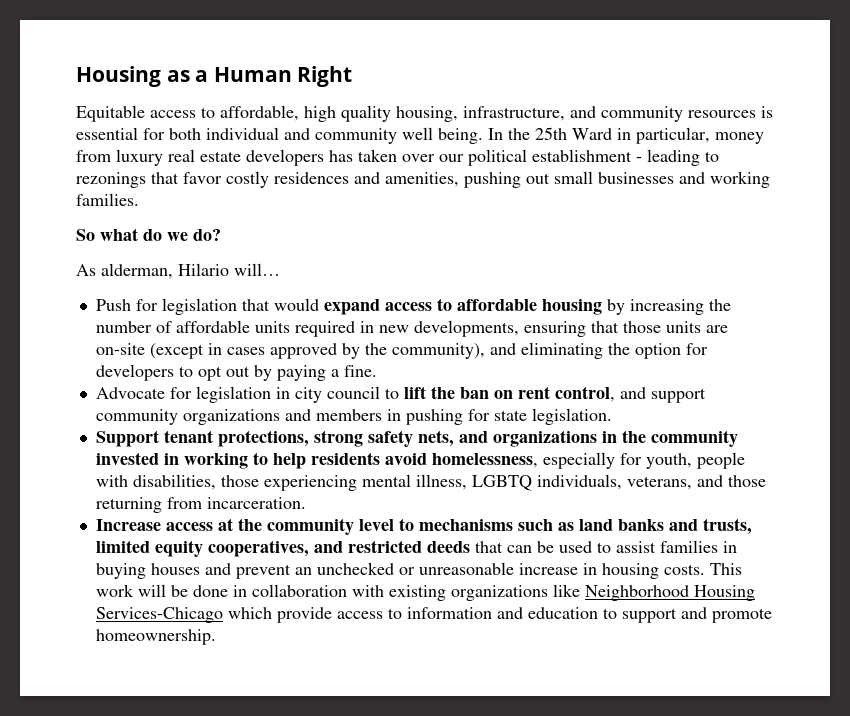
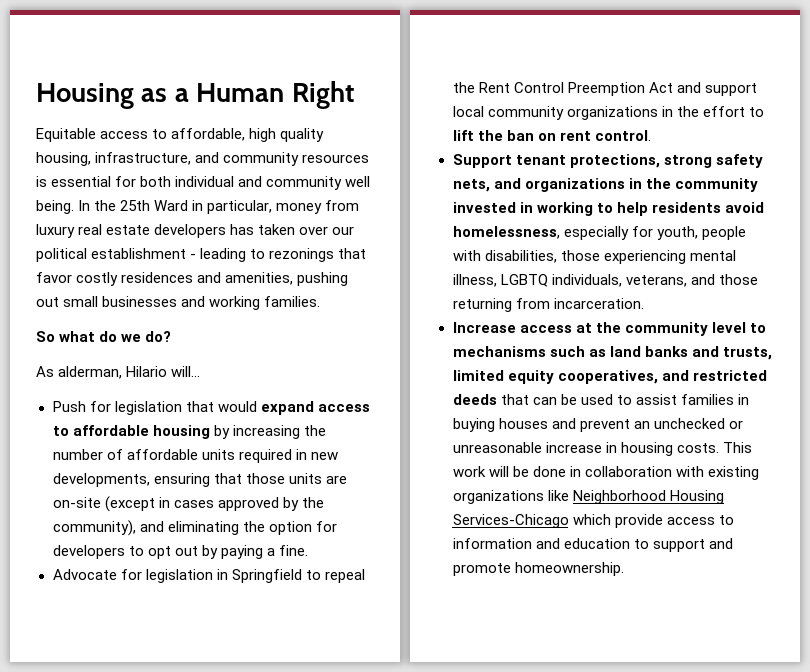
- Advocate for legislation in city council to lift the ban on rent control, and support community organizations and members in pushing for state legislation.
+ Advocate for legislation in Springfield to repeal the Rent Control Preemption Act and support local community organizations in the effort to lift the ban on rent control.

